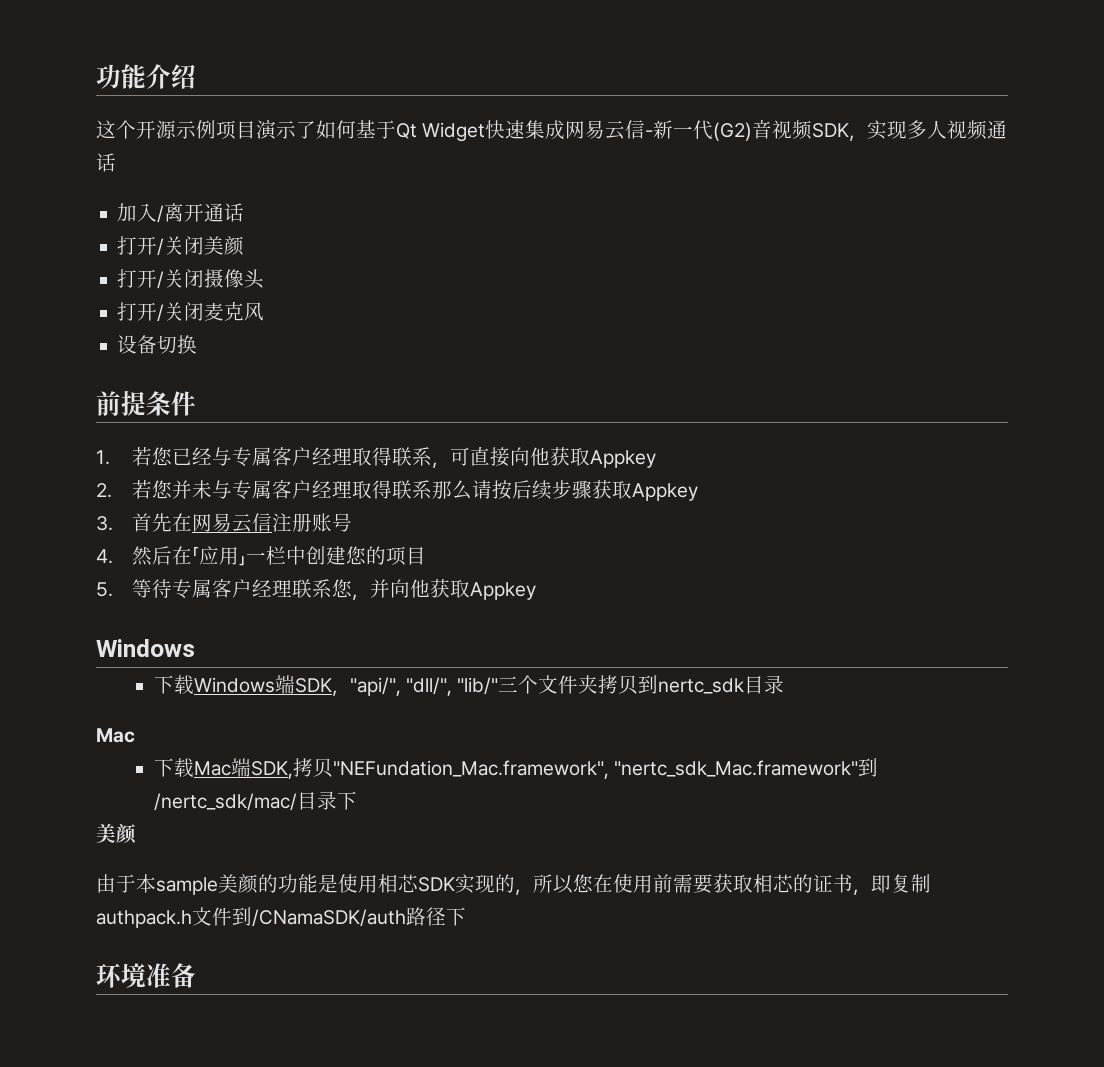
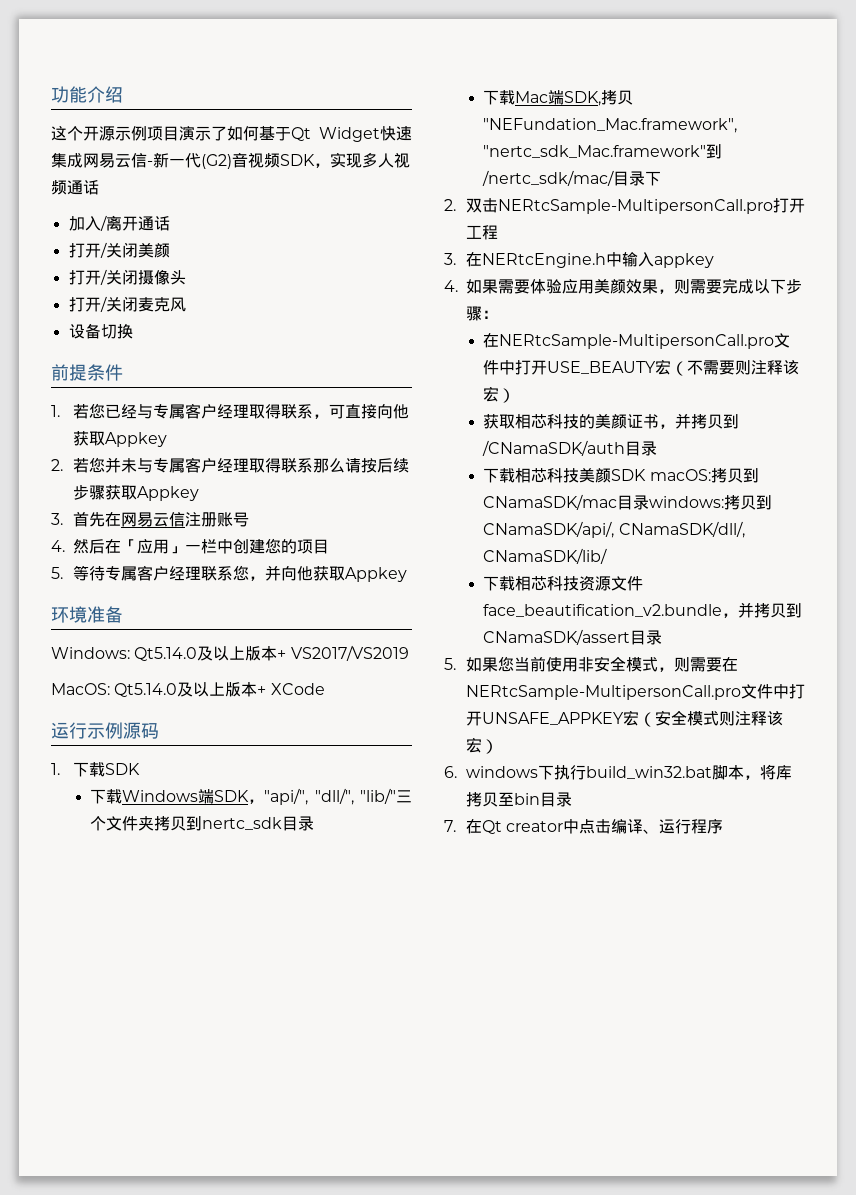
  5.等待专属客户经理联系您，并向他获取Appkey
- Windows
+ 环境准备
+ Windows: Qt5.14.0及以上版本+ VS2017/VS2019
+ MacOS: Qt5.14.0及以上版本+ XCode
+ 运行示例源码
+ 1.下载SDK
  下载Windows端SDK，"api/", "dll/", "lib/"三个文件夹拷贝到nertc_sdk目录
- Mac
  下载Mac端SDK,拷贝"NEFundation_Mac.framework", "nertc_sdk_Mac.framework"到/nertc_sdk/mac/目录下
- 美颜
- 由于本sample美颜的功能是使用相芯SDK实现的，所以您在使用前需要获取相芯的证书，即复制authpack.h文件到/CNamaSDK/auth路径下
- 环境准备
+ 2.双击NERtcSample-MultipersonCall.pro打开工程
+ 3.在NERtcEngine.h中输入appkey
+ 4.如果需要体验应用美颜效果，则需要完成以下步骤：
+ 在NERtcSample-MultipersonCall.pro文件中打开USE_BEAUTY宏（不需要则注释该宏）
+ 获取相芯科技的美颜证书，并拷贝到/CNamaSDK/auth目录
+ 下载相芯科技美颜SDK macOS:拷贝到CNamaSDK/mac目录windows:拷贝到CNamaSDK/api/, CNamaSDK/dll/, CNamaSDK/lib/
+ 下载相芯科技资源文件face_beautification_v2.bundle，并拷贝到CNamaSDK/assert目录
+ 5.如果您当前使用非安全模式，则需要在NERtcSample-MultipersonCall.pro文件中打开UNSAFE_APPKEY宏（安全模式则注释该宏）
+ 6. windows下执行build_win32.bat脚本，将库拷贝至bin目录
+ 7.在Qt creator中点击编译、运行程序

